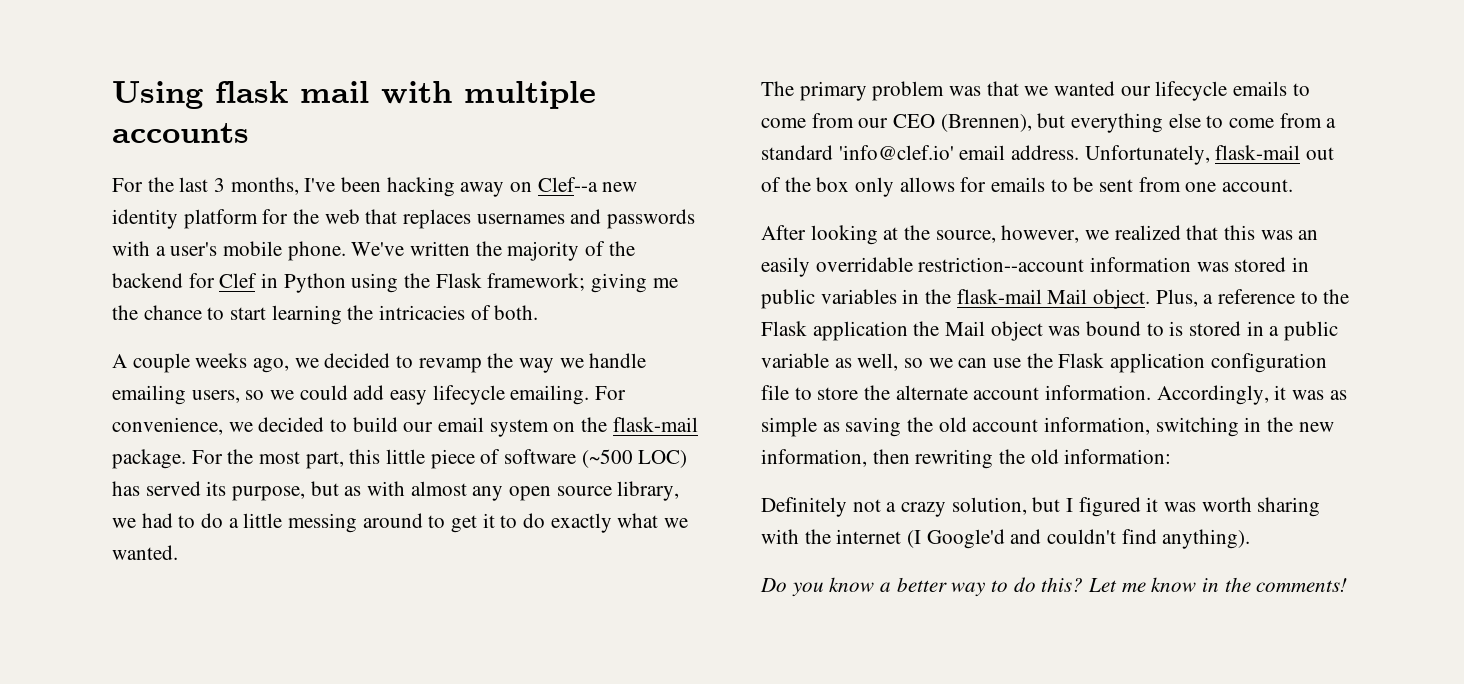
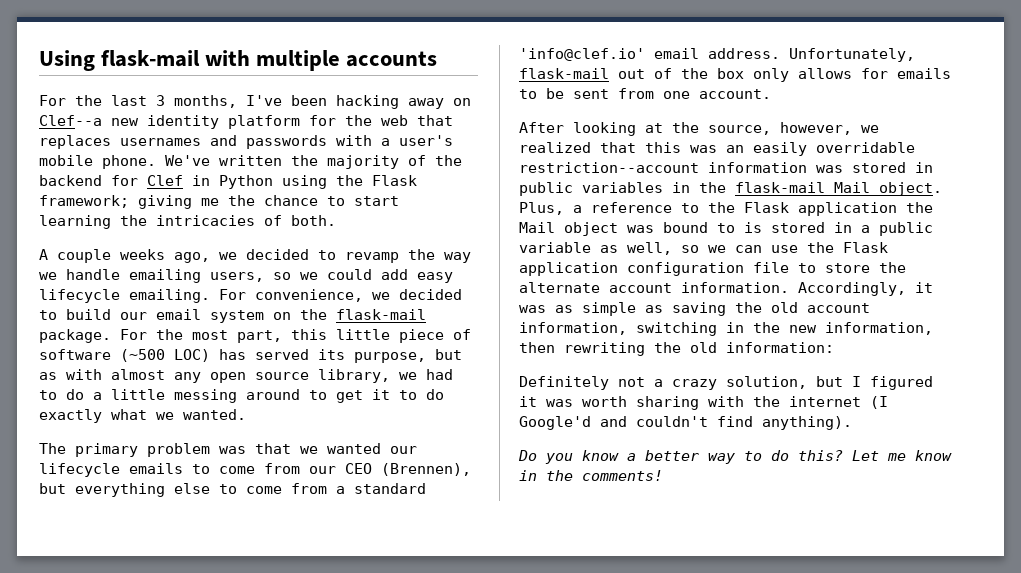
- Using flask mail with multiple accounts
+ Using flask-mail with multiple accounts

